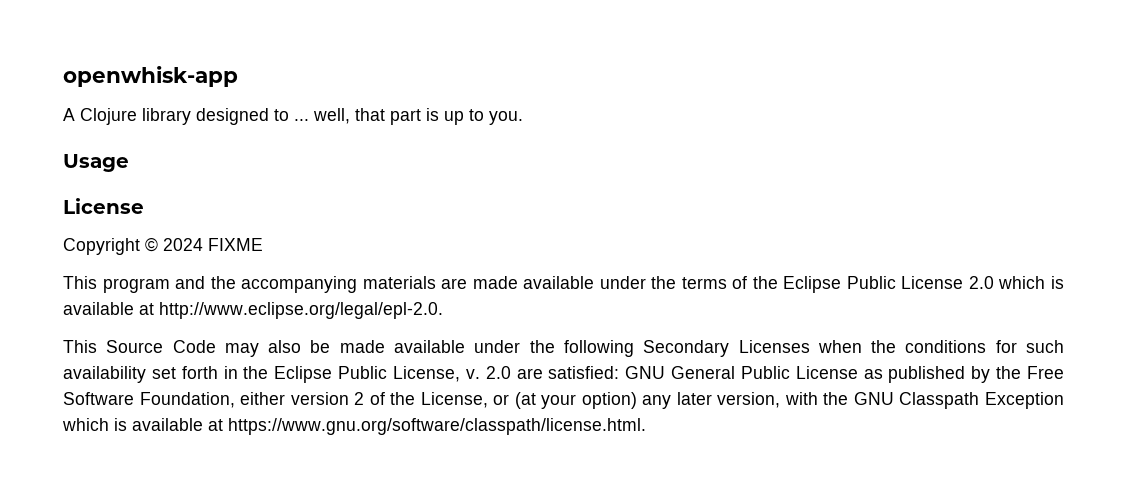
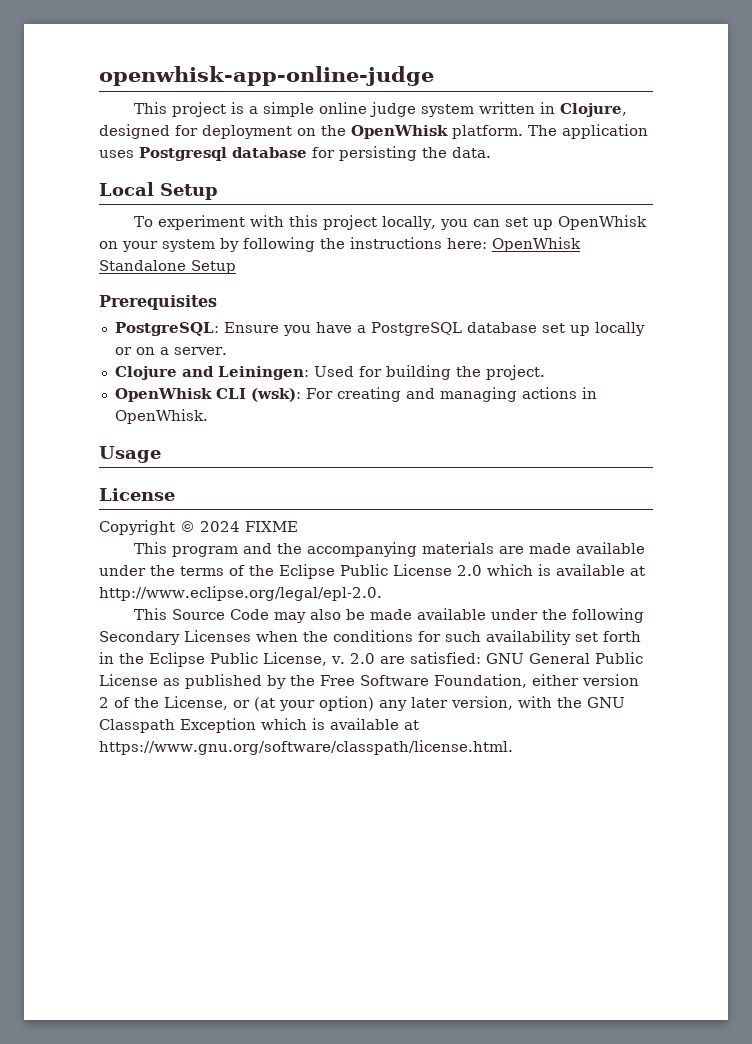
- openwhisk-app
- A Clojure library designed to ... well, that part is up to you.
+ openwhisk-app-online-judge
+ This project is a simple online judge system written in Clojure, designed for deployment on the OpenWhisk platform. The application uses Postgresql database for persisting the data.
+ Local Setup
+ To experiment with this project locally, you can set up OpenWhisk on your system by following the instructions here: OpenWhisk Standalone Setup
+ Prerequisites
+ PostgreSQL: Ensure you have a PostgreSQL database set up locally or on a server.
+ Clojure and Leiningen: Used for building the project.
+ OpenWhisk CLI (wsk): For creating and managing actions in OpenWhisk.

